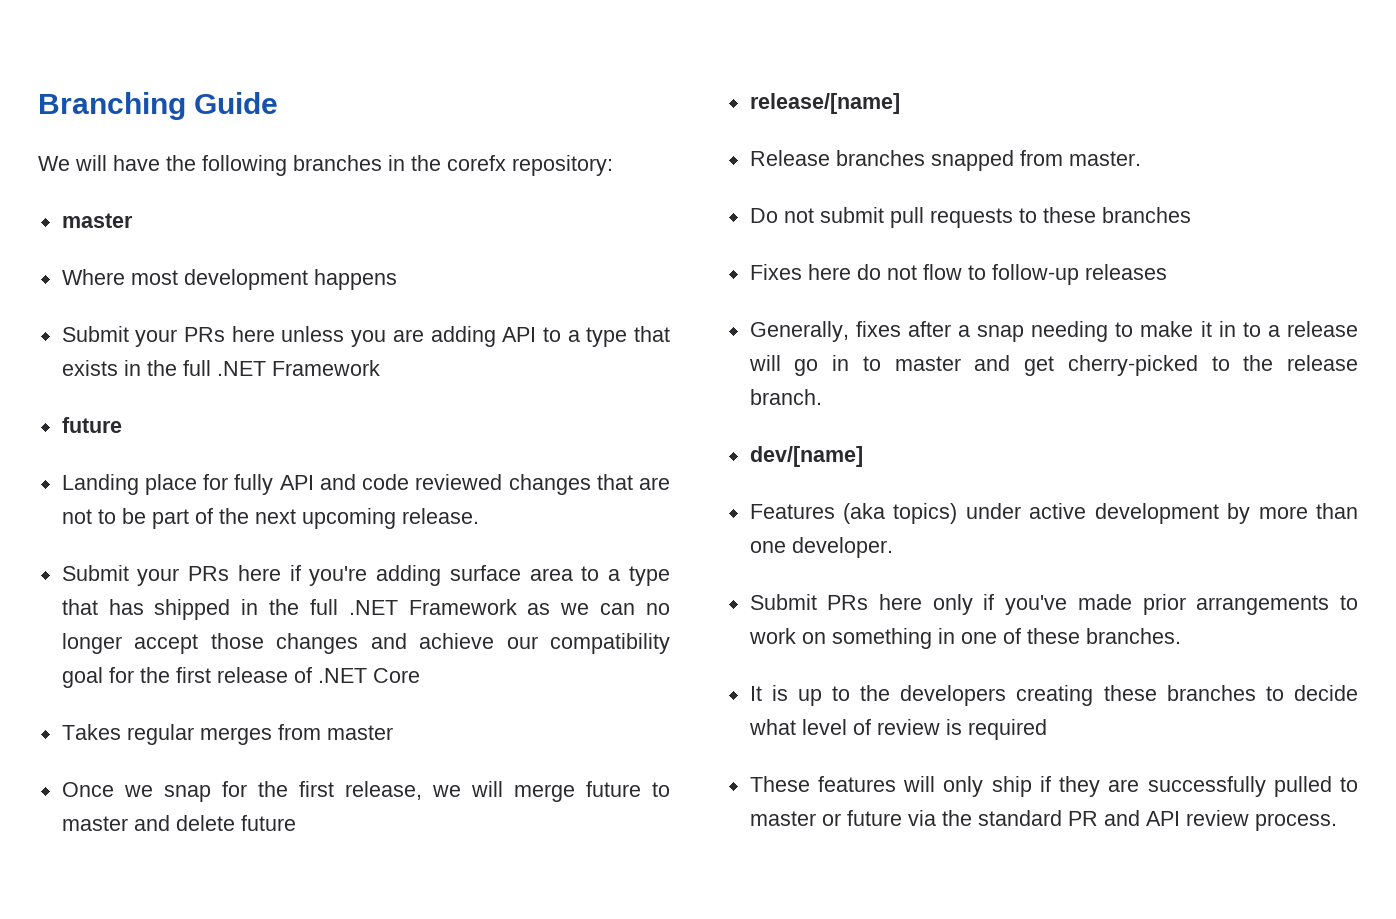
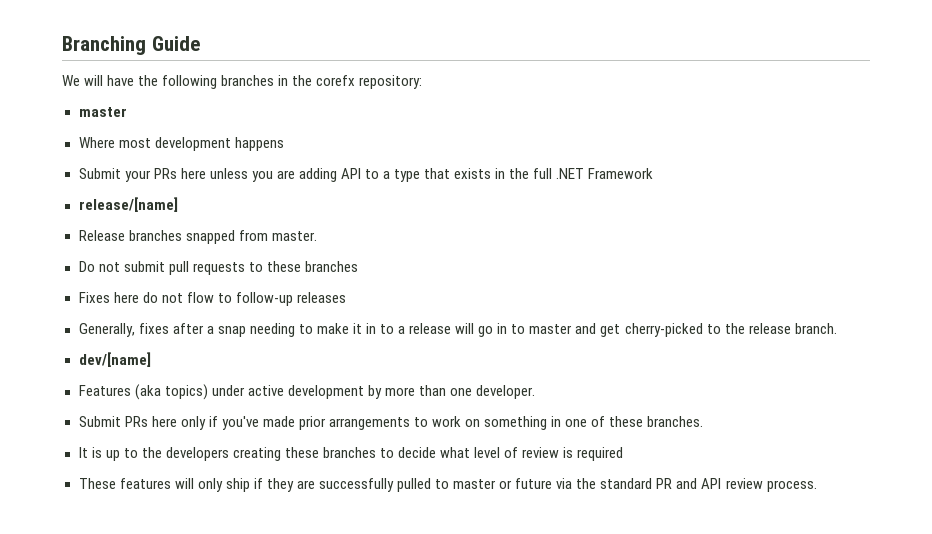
  Submit your PRs here unless you are adding API to a type that exists in the full .NET Framework
- future
- Landing place for fully API and code reviewed changes that are not to be part of the next upcoming release.
- Submit your PRs here if you're adding surface area to a type that has shipped in the full .NET Framework as we can no longer accept those changes and achieve our compatibility goal for the first release of .NET Core
- Takes regular merges from master
- Once we snap for the first release, we will merge future to master and delete future

